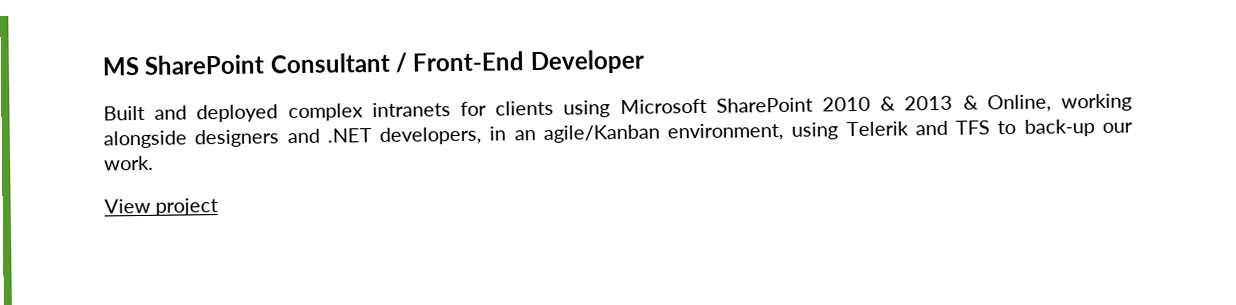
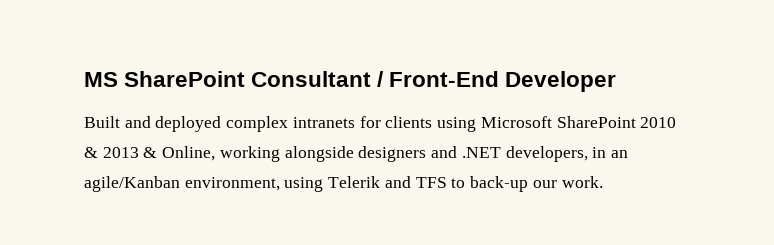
- View project

